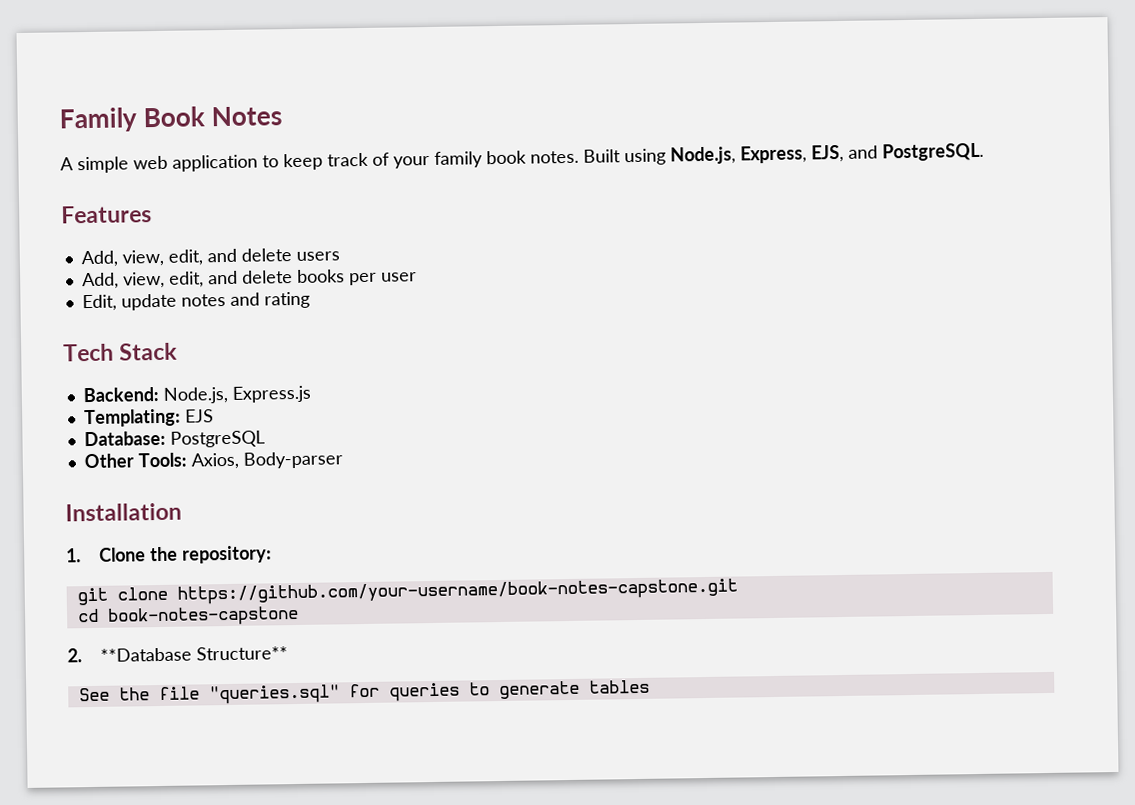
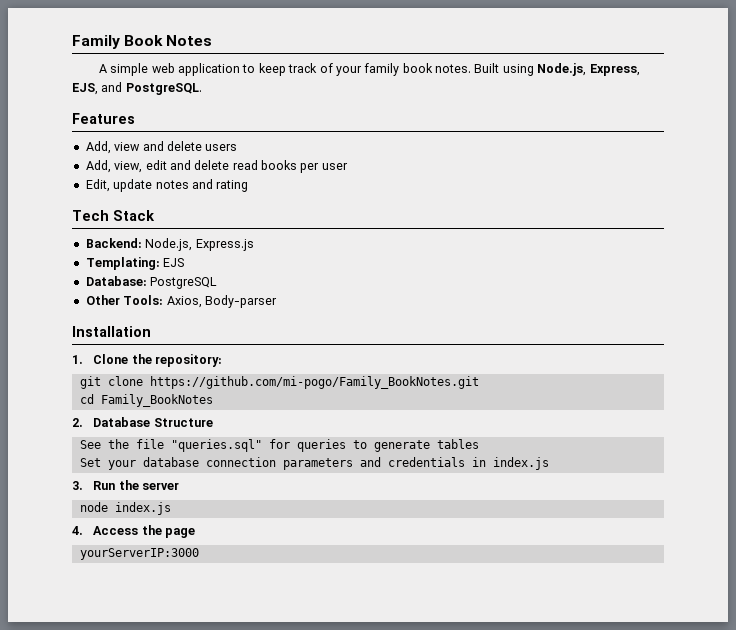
- Add, view, edit, and delete users
+ Add, view and delete users
- Add, view, edit, and delete books per user
+ Add, view, edit and delete read books per user
- git clone https://github.com/your-username/book-notes-capstone.git
+ git clone https://github.com/mi-pogo/Family_BookNotes.git
- cd book-notes-capstone
+ cd Family_BookNotes
- 2. **Database Structure**
+ 2. Database Structure
+ Set your database connection parameters and credentials in index.js
+ 3. Run the server
+ node index.js
+ 4. Access the page
+ yourServerIP:3000

